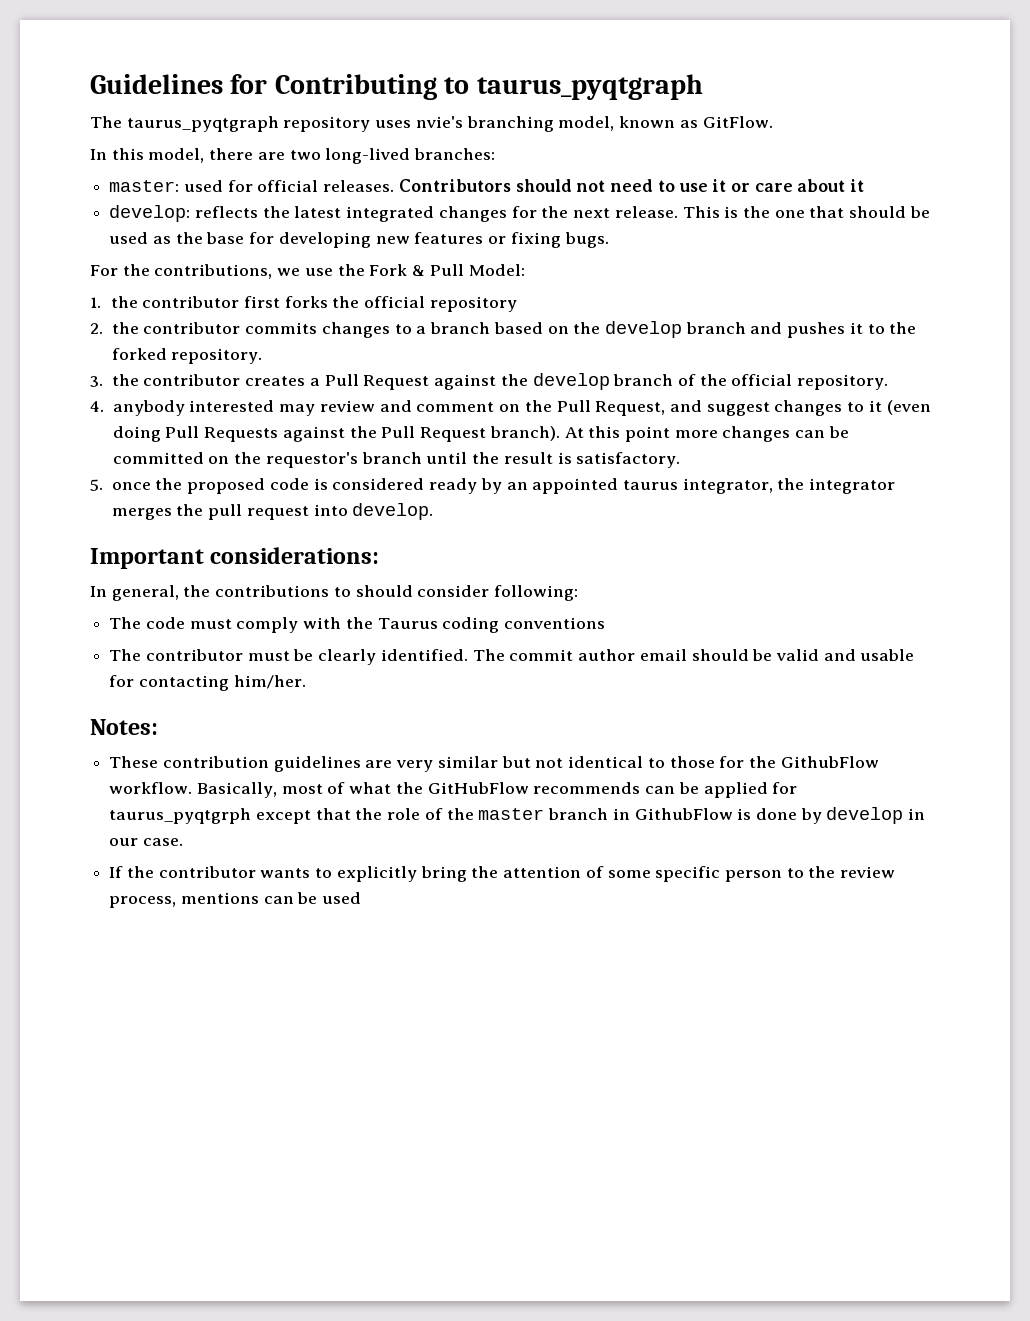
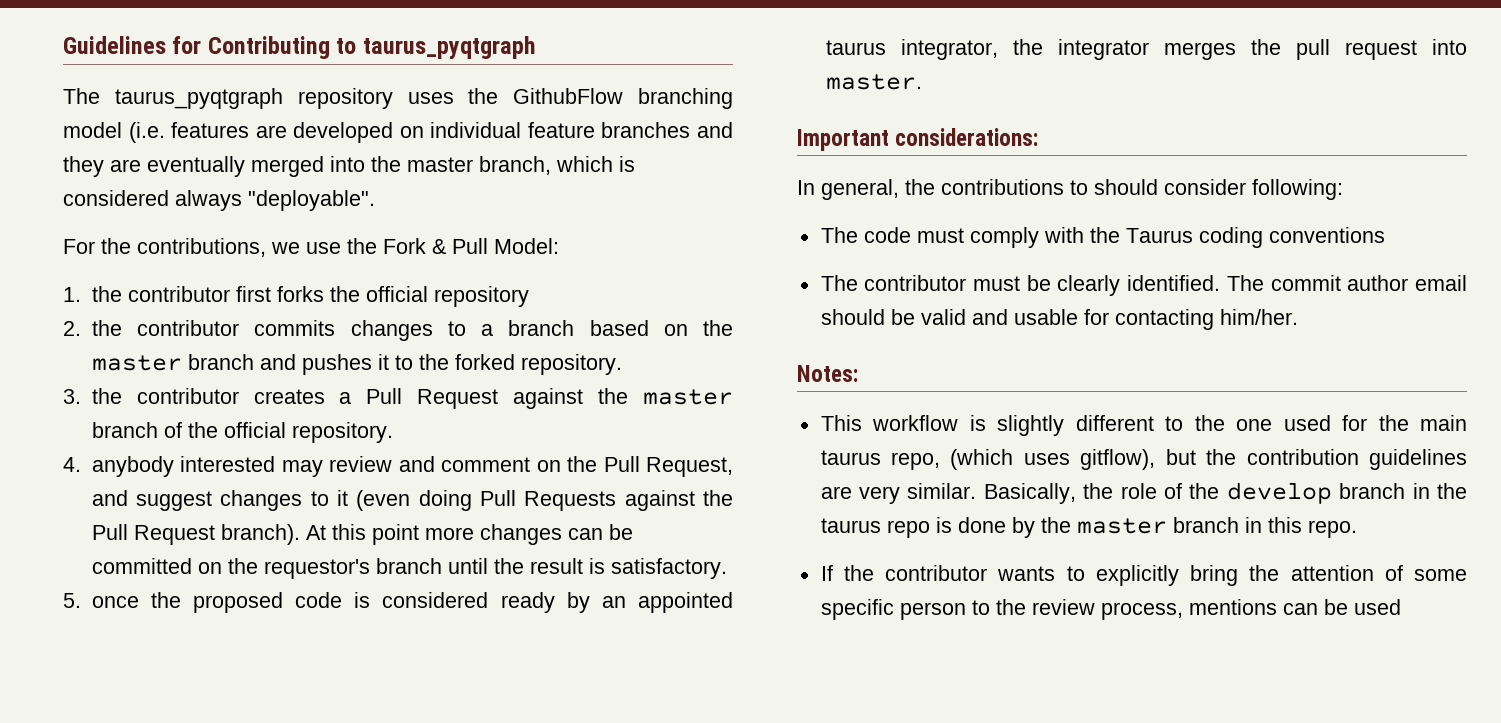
- The taurus_pyqtgraph repository uses nvie's branching model, known as GitFlow.
- In this model, there are two long-lived branches:
- master: used for official releases. Contributors should not need to use it or care about it
- develop: reflects the latest integrated changes for the next release. This is the one that should be used as the base for developing new features or fixing bugs.
+ The taurus_pyqtgraph repository uses the GithubFlow branching model (i.e. features are developed on individual feature branches and they are eventually merged into the master branch, which is considered always "deployable".
- 2. the contributor commits changes to a branch based on the develop branch and pushes it to the forked repository.
+ 2. the contributor commits changes to a branch based on the master branch and pushes it to the forked repository.
- 3. the contributor creates a Pull Request against the develop branch of the official repository.
+ 3. the contributor creates a Pull Request against the master branch of the official repository.
- 5. once the proposed code is considered ready by an appointed taurus integrator, the integrator merges the pull request into develop.
+ 5. once the proposed code is considered ready by an appointed taurus integrator, the integrator merges the pull request into master.
- These contribution guidelines are very similar but not identical to those for the GithubFlow workflow. Basically, most of what the GitHubFlow recommends can be applied for taurus_pyqtgrph except that the role of the master branch in GithubFlow is done by develop in our case.
+ This workflow is slightly different to the one used for the main taurus repo, (which uses gitflow), but the contribution guidelines are very similar. Basically, the role of the develop branch in the taurus repo is done by the master branch in this repo.

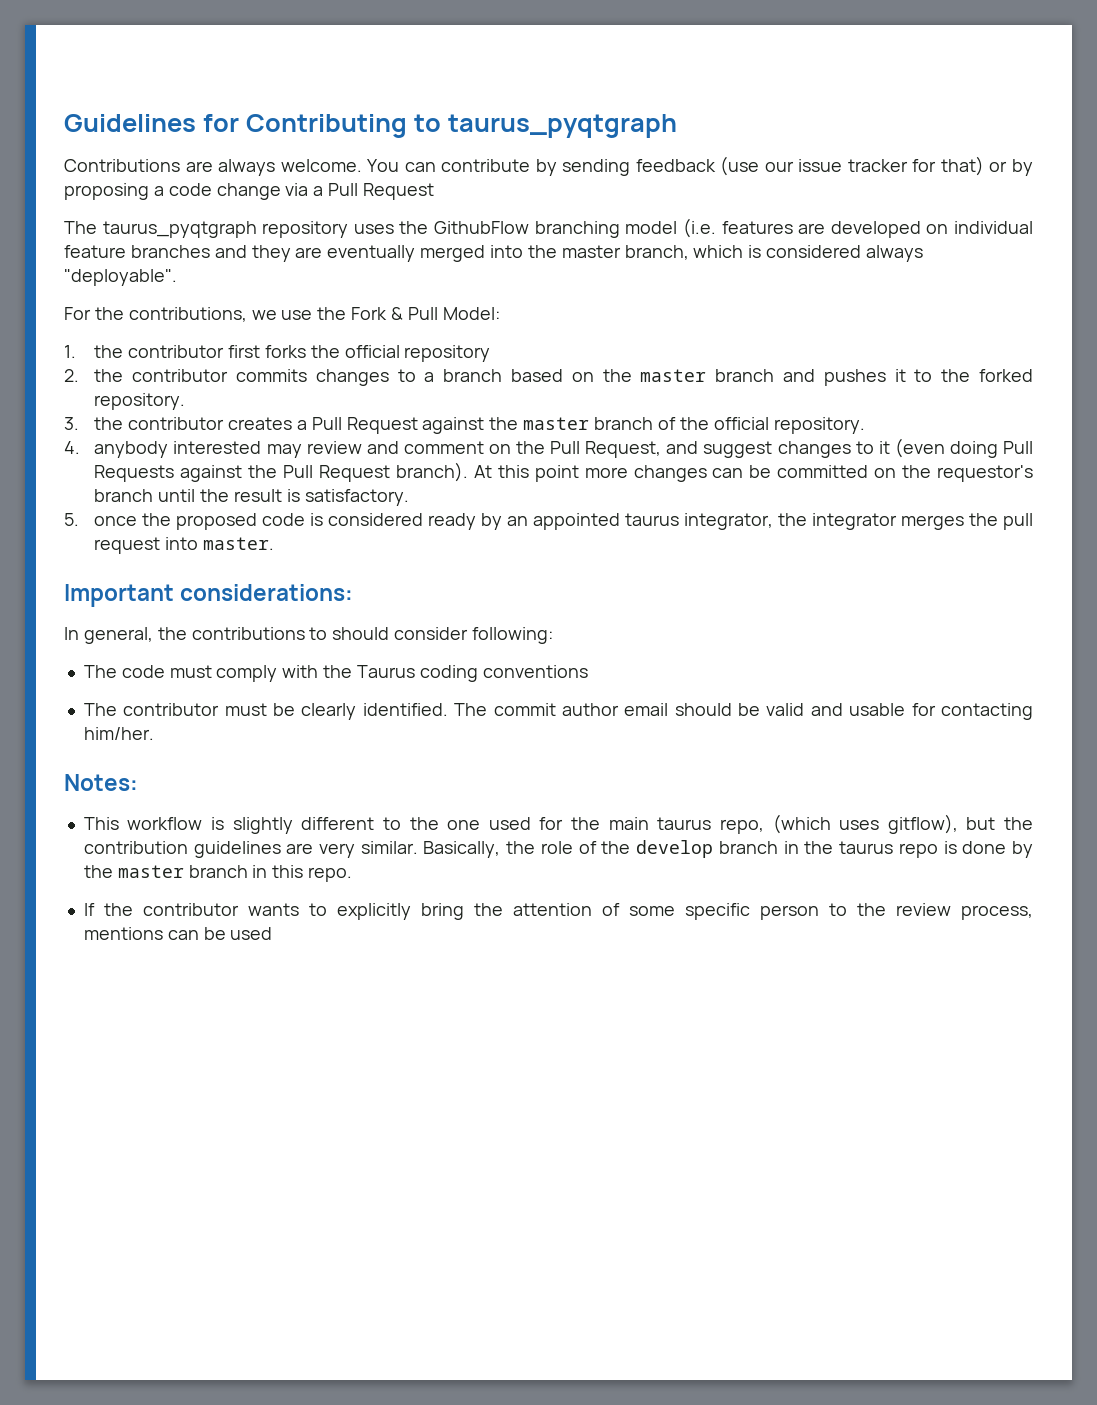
+ Contributions are always welcome. You can contribute by sending feedback (use our issue tracker for that) or by proposing a code change via a Pull Request

